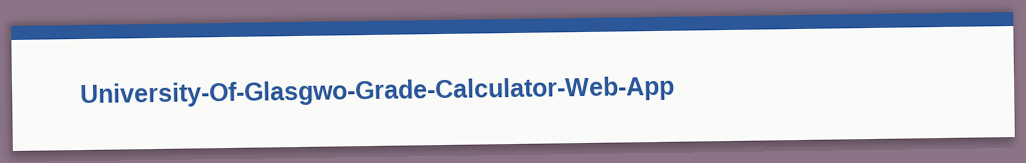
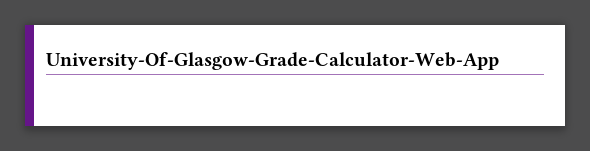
- University-Of-Glasgwo-Grade-Calculator-Web-App
+ University-Of-Glasgow-Grade-Calculator-Web-App

